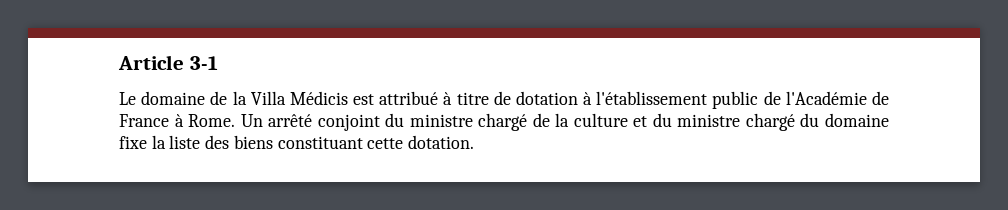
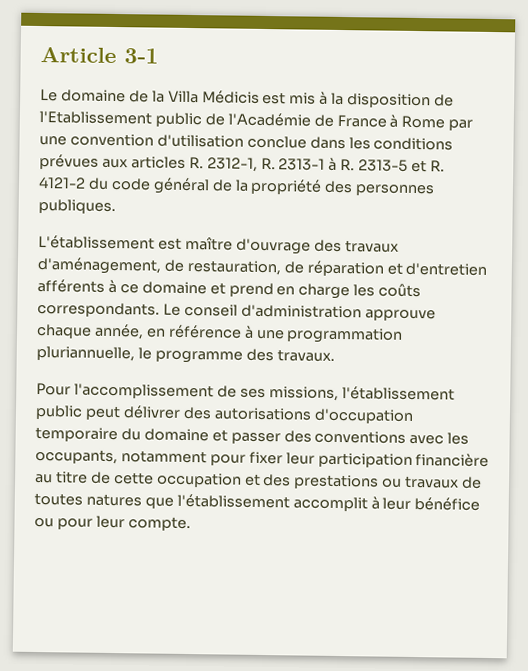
- Le domaine de la Villa Médicis est attribué à titre de dotation à l'établissement public de l'Académie de France à Rome. Un arrêté conjoint du ministre chargé de la culture et du ministre chargé du domaine fixe la liste des biens constituant cette dotation.
+ Le domaine de la Villa Médicis est mis à la disposition de l'Etablissement public de l'Académie de France à Rome par une convention d'utilisation conclue dans les conditions prévues aux articles R. 2312-1, R. 2313-1 à R. 2313-5 et R. 4121-2 du code général de la propriété des personnes publiques.
+ L'établissement est maître d'ouvrage des travaux d'aménagement, de restauration, de réparation et d'entretien afférents à ce domaine et prend en charge les coûts correspondants. Le conseil d'administration approuve chaque année, en référence à une programmation pluriannuelle, le programme des travaux.
+ Pour l'accomplissement de ses missions, l'établissement public peut délivrer des autorisations d'occupation temporaire du domaine et passer des conventions avec les occupants, notamment pour fixer leur participation financière au titre de cette occupation et des prestations ou travaux de toutes natures que l'établissement accomplit à leur bénéfice ou pour leur compte.

